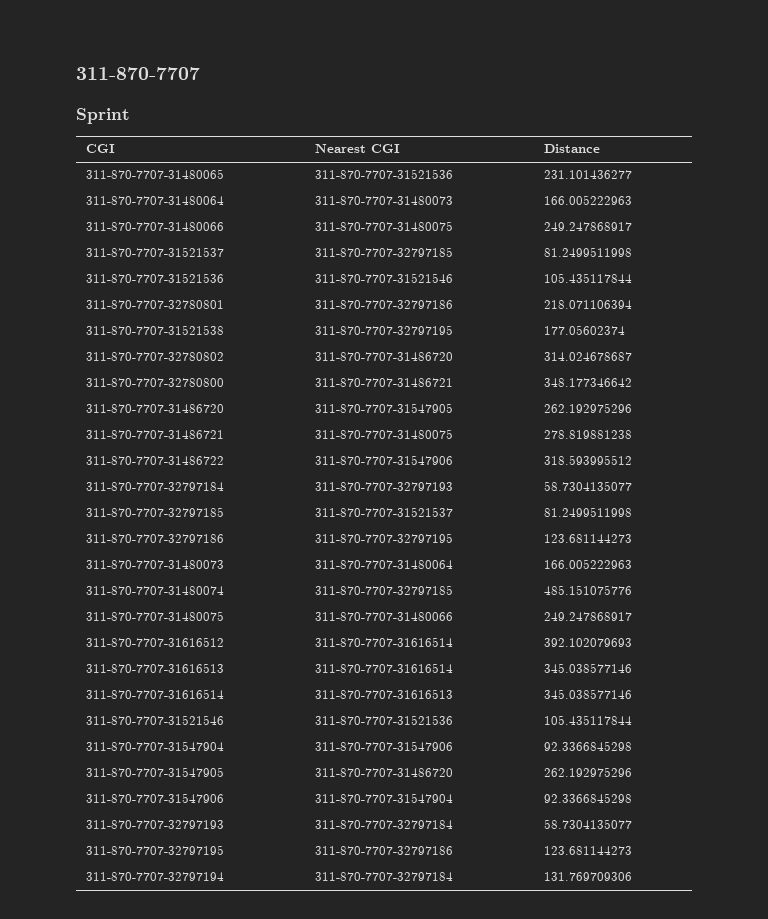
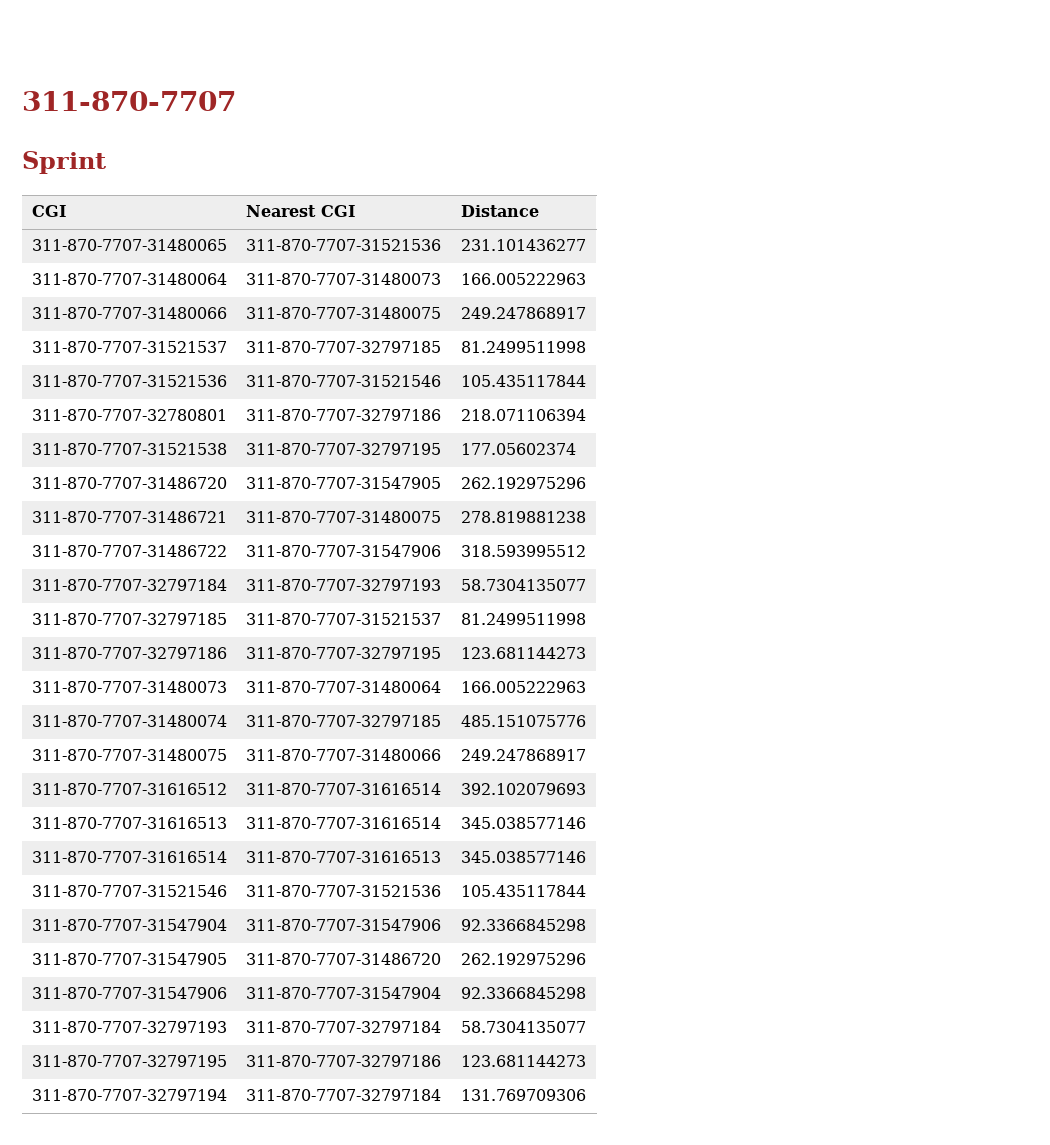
- 311-870-7707-32780802 | 311-870-7707-31486720 | 314.024678687
- 311-870-7707-32780800 | 311-870-7707-31486721 | 348.177346642

